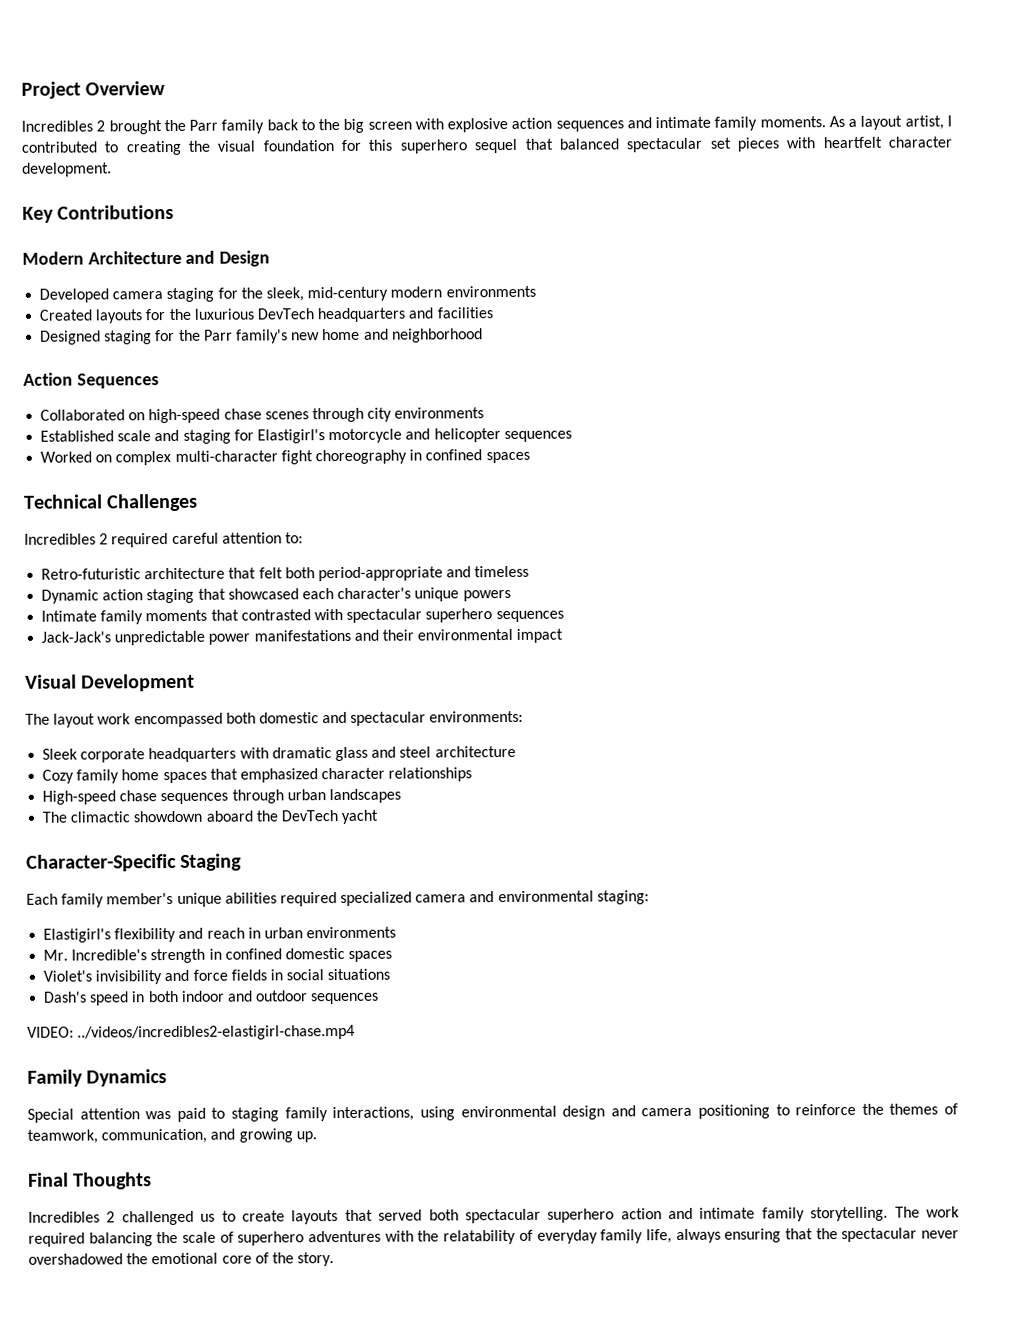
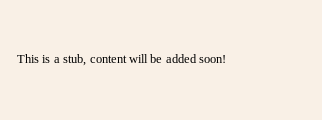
- Project Overview
- Incredibles 2 brought the Parr family back to the big screen with explosive action sequences and intimate family moments. As a layout artist, I contributed to creating the visual foundation for this superhero sequel that balanced spectacular set pieces with heartfelt character development.
- Key Contributions
- Modern Architecture and Design
- Developed camera staging for the sleek, mid-century modern environments
- Created layouts for the luxurious DevTech headquarters and facilities
- Designed staging for the Parr family's new home and neighborhood
- Action Sequences
- Collaborated on high-speed chase scenes through city environments
- Established scale and staging for Elastigirl's motorcycle and helicopter sequences
- Worked on complex multi-character fight choreography in confined spaces
- Technical Challenges
- Incredibles 2 required careful attention to:
- Retro-futuristic architecture that felt both period-appropriate and timeless
- Dynamic action staging that showcased each character's unique powers
- Intimate family moments that contrasted with spectacular superhero sequences
- Jack-Jack's unpredictable power manifestations and their environmental impact
- Visual Development
- The layout work encompassed both domestic and spectacular environments:
- Sleek corporate headquarters with dramatic glass and steel architecture
- Cozy family home spaces that emphasized character relationships
- High-speed chase sequences through urban landscapes
- The climactic showdown aboard the DevTech yacht
- Character-Specific Staging
- Each family member's unique abilities required specialized camera and environmental staging:
- Elastigirl's flexibility and reach in urban environments
- Mr. Incredible's strength in confined domestic spaces
- Violet's invisibility and force fields in social situations
- Dash's speed in both indoor and outdoor sequences
- VIDEO: ../videos/incredibles2-elastigirl-chase.mp4
- Family Dynamics
- Special attention was paid to staging family interactions, using environmental design and camera positioning to reinforce the themes of teamwork, communication, and growing up.
- Final Thoughts
- Incredibles 2 challenged us to create layouts that served both spectacular superhero action and intimate family storytelling. The work required balancing the scale of superhero adventures with the relatability of everyday family life, always ensuring that the spectacular never overshadowed the emotional core of the story.
+ This is a stub, content will be added soon!

